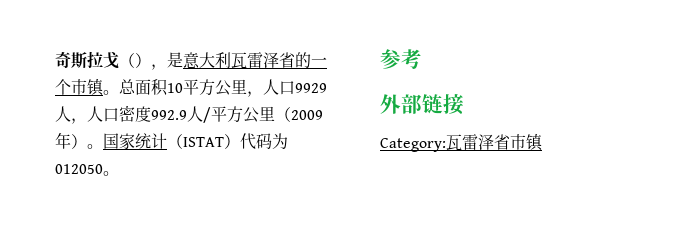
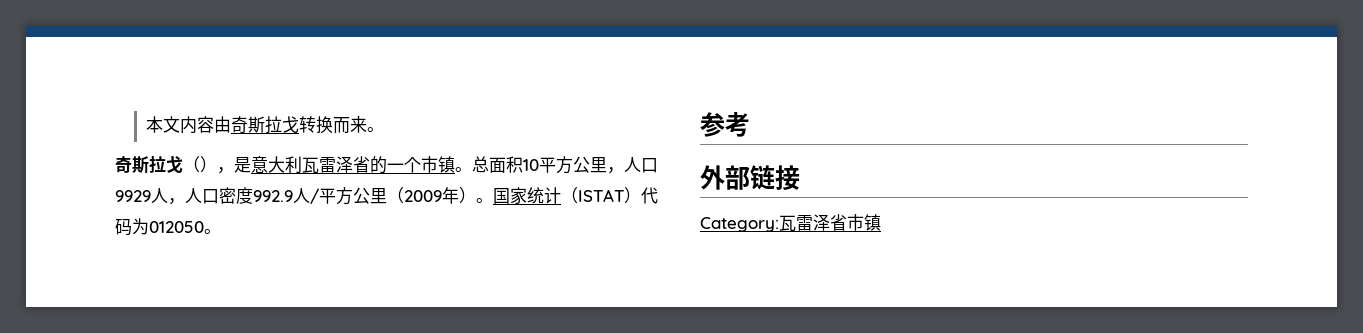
+ 本文内容由奇斯拉戈转换而来。

